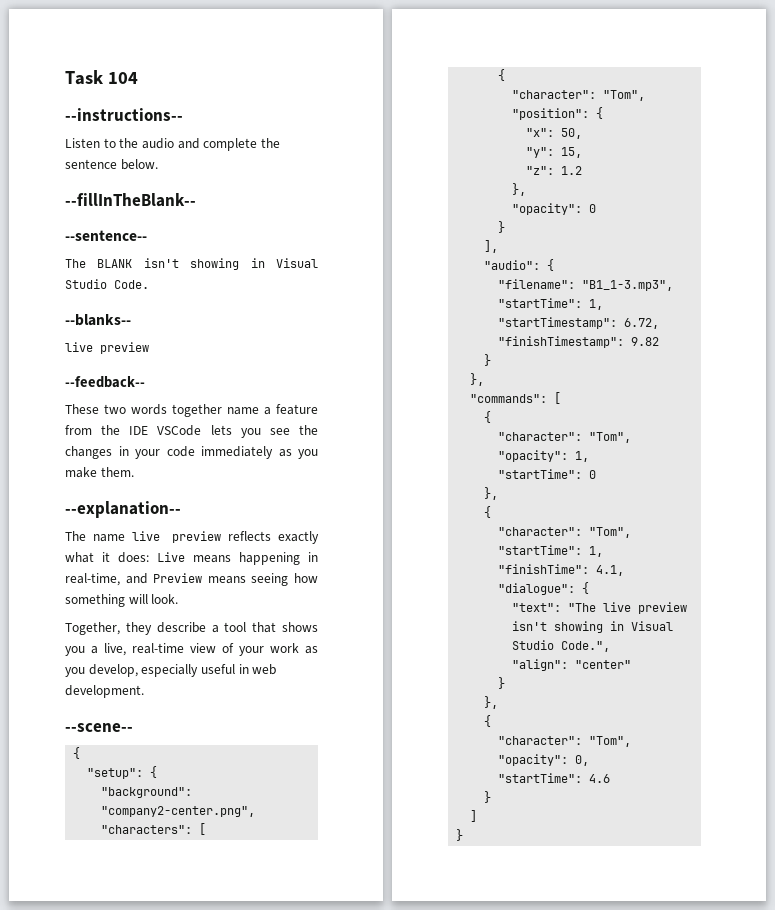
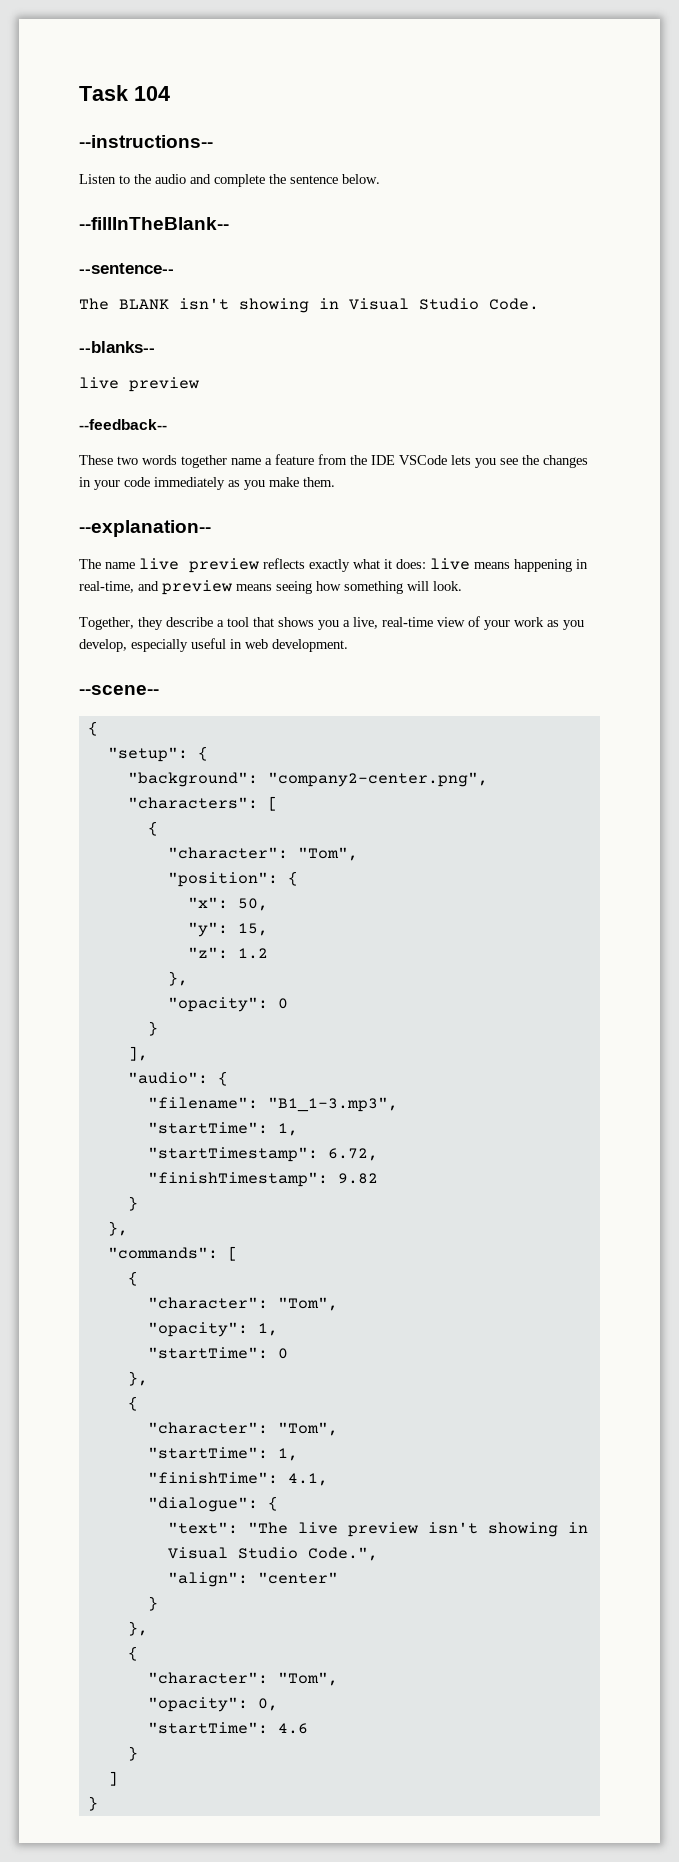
- The name live preview reflects exactly what it does: Live means happening in real-time, and Preview means seeing how something will look.
+ The name live preview reflects exactly what it does: live means happening in real-time, and preview means seeing how something will look.

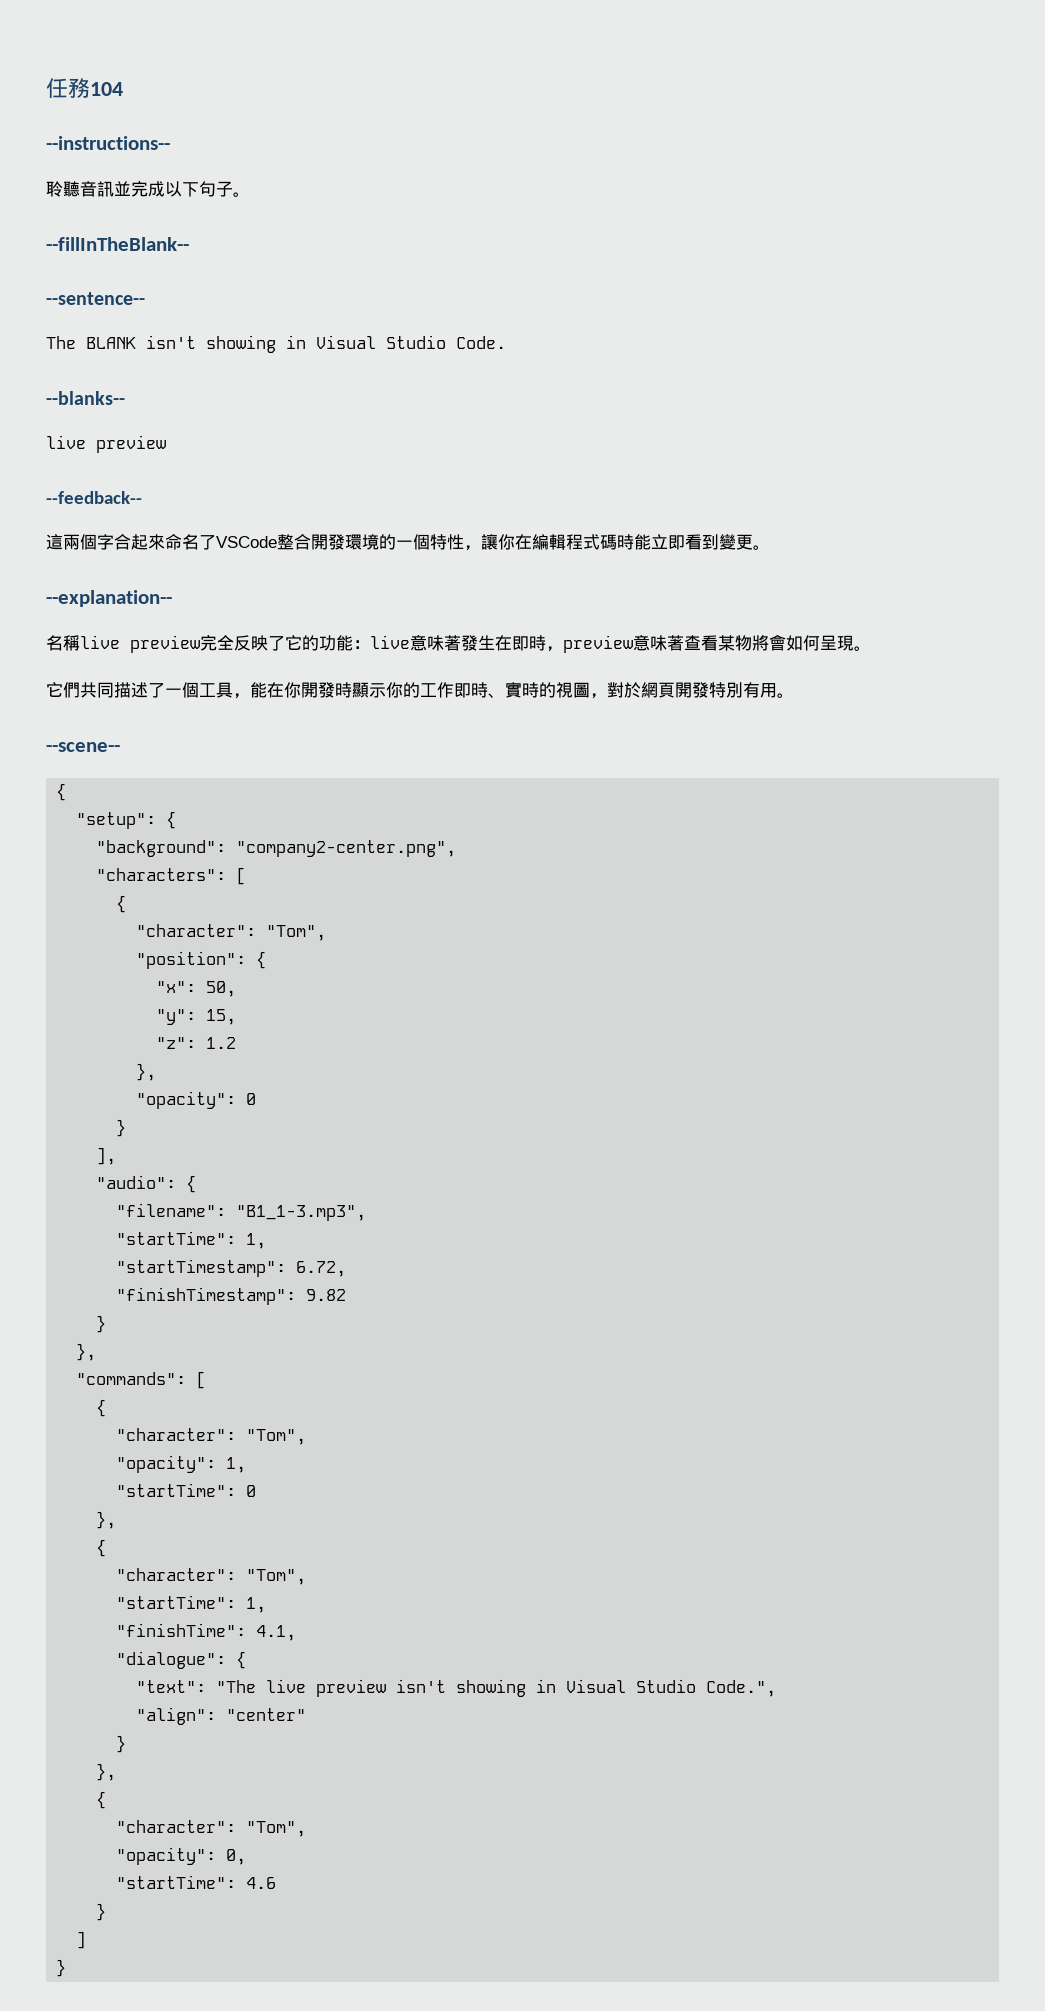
- Task 104
+ 任務104
- Listen to the audio and complete the sentence below.
+ 聆聽音訊並完成以下句子。
- These two words together name a feature from the IDE VSCode lets you see the changes in your code immediately as you make them.
+ 這兩個字合起來命名了VSCode整合開發環境的一個特性，讓你在編輯程式碼時能立即看到變更。
  --explanation--
- The name live preview reflects exactly what it does: live means happening in real-time, and preview means seeing how something will look.
- Together, they describe a tool that shows you a live, real-time view of your work as you develop, especially useful in web development.
+ 名稱live preview完全反映了它的功能：live意味著發生在即時，preview意味著查看某物將會如何呈現。
+ 它們共同描述了一個工具，能在你開發時顯示你的工作即時、實時的視圖，對於網頁開發特別有用。

